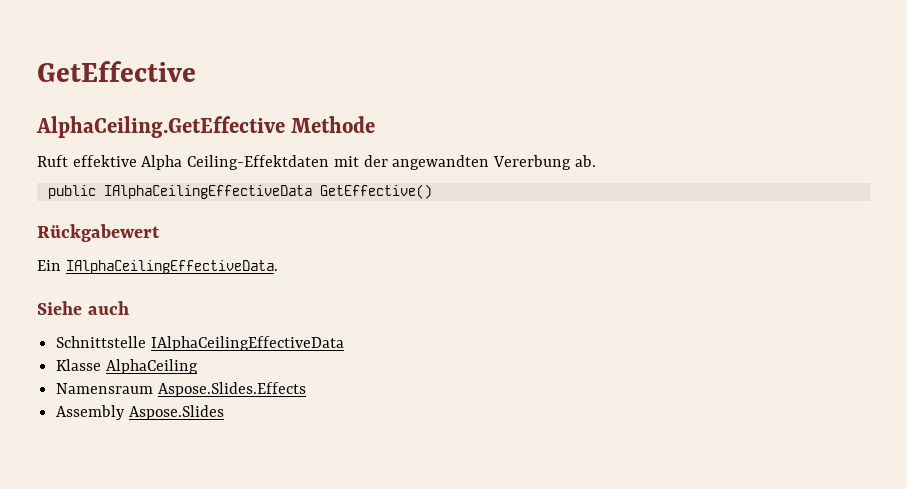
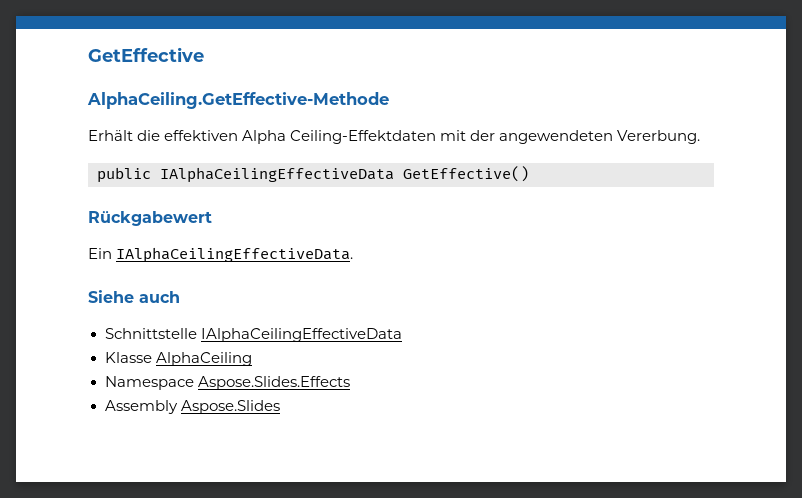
- AlphaCeiling.GetEffective Methode
- Ruft effektive Alpha Ceiling-Effektdaten mit der angewandten Vererbung ab.
+ AlphaCeiling.GetEffective-Methode
+ Erhält die effektiven Alpha Ceiling-Effektdaten mit der angewendeten Vererbung.
- Namensraum Aspose.Slides.Effects
+ Namespace Aspose.Slides.Effects

